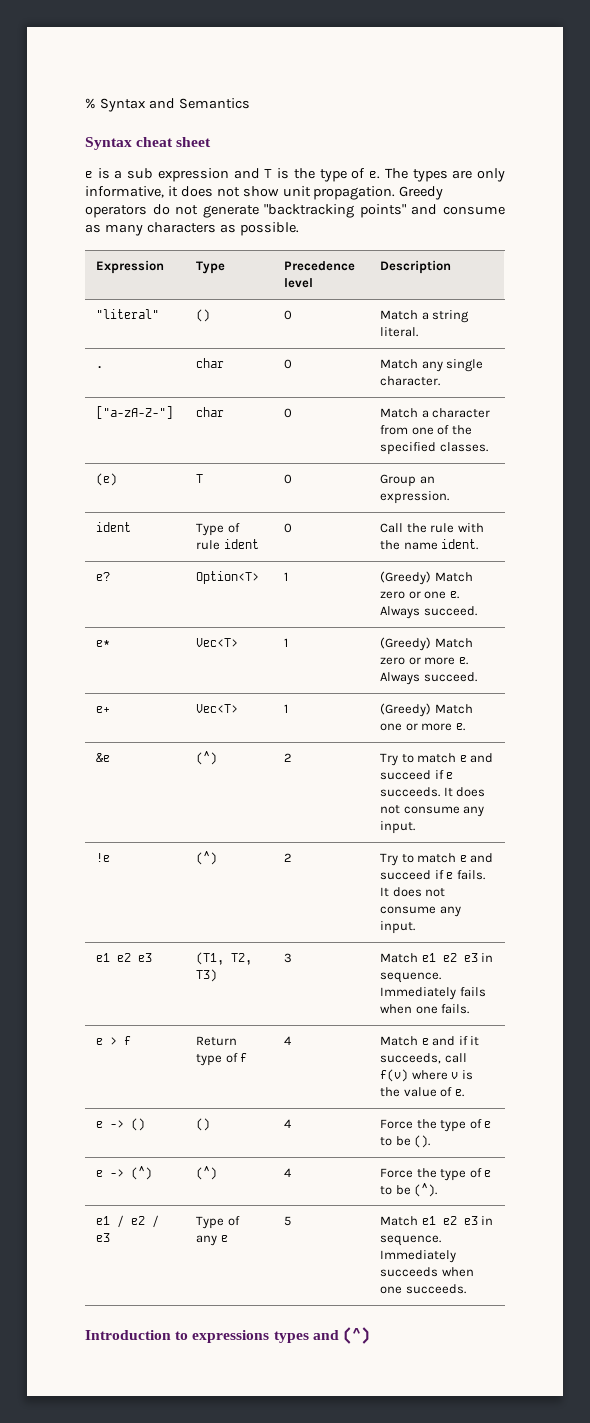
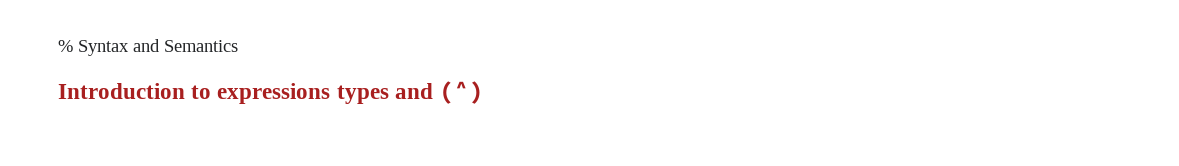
- Syntax cheat sheet
- e is a sub expression and T is the type of e. The types are only informative, it does not show unit propagation. Greedy operators do not generate "backtracking points" and consume as many characters as possible.
- Expression | Type | Precedence level | Description
- "literal" | () | 0 | Match a string literal.
- . | char | 0 | Match any single character.
- ["a-zA-Z-"] | char | 0 | Match a character from one of the specified classes.
- (e) | T | 0 | Group an expression.
- ident | Type of rule ident | 0 | Call the rule with the name ident.
- e? | Option<T> | 1 | (Greedy) Match zero or one e. Always succeed.
- e* | Vec<T> | 1 | (Greedy) Match zero or more e. Always succeed.
- e+ | Vec<T> | 1 | (Greedy) Match one or more e.
- &e | (^) | 2 | Try to match e and succeed if e succeeds. It does not consume any input.
- !e | (^) | 2 | Try to match e and succeed if e fails. It does not consume any input.
- e1 e2 e3 | (T1, T2, T3) | 3 | Match e1 e2 e3 in sequence. Immediately fails when one fails.
- e > f | Return type of f | 4 | Match e and if it succeeds, call f(v) where v is the value of e.
- e -> () | () | 4 | Force the type of e to be ().
- e -> (^) | (^) | 4 | Force the type of e to be (^).
- e1 / e2 / e3 | Type of any e | 5 | Match e1 e2 e3 in sequence. Immediately succeeds when one succeeds.

